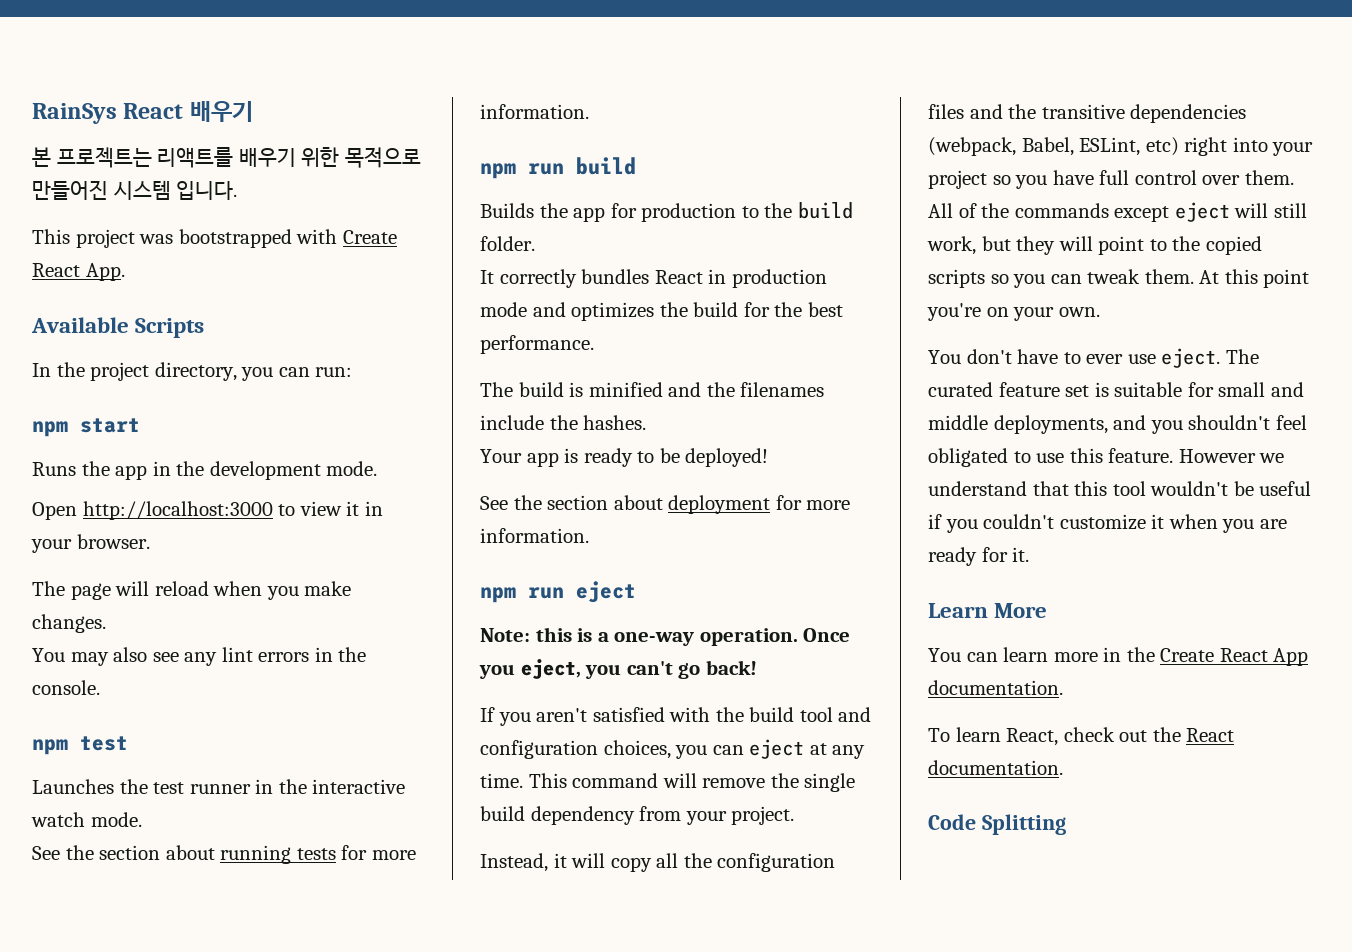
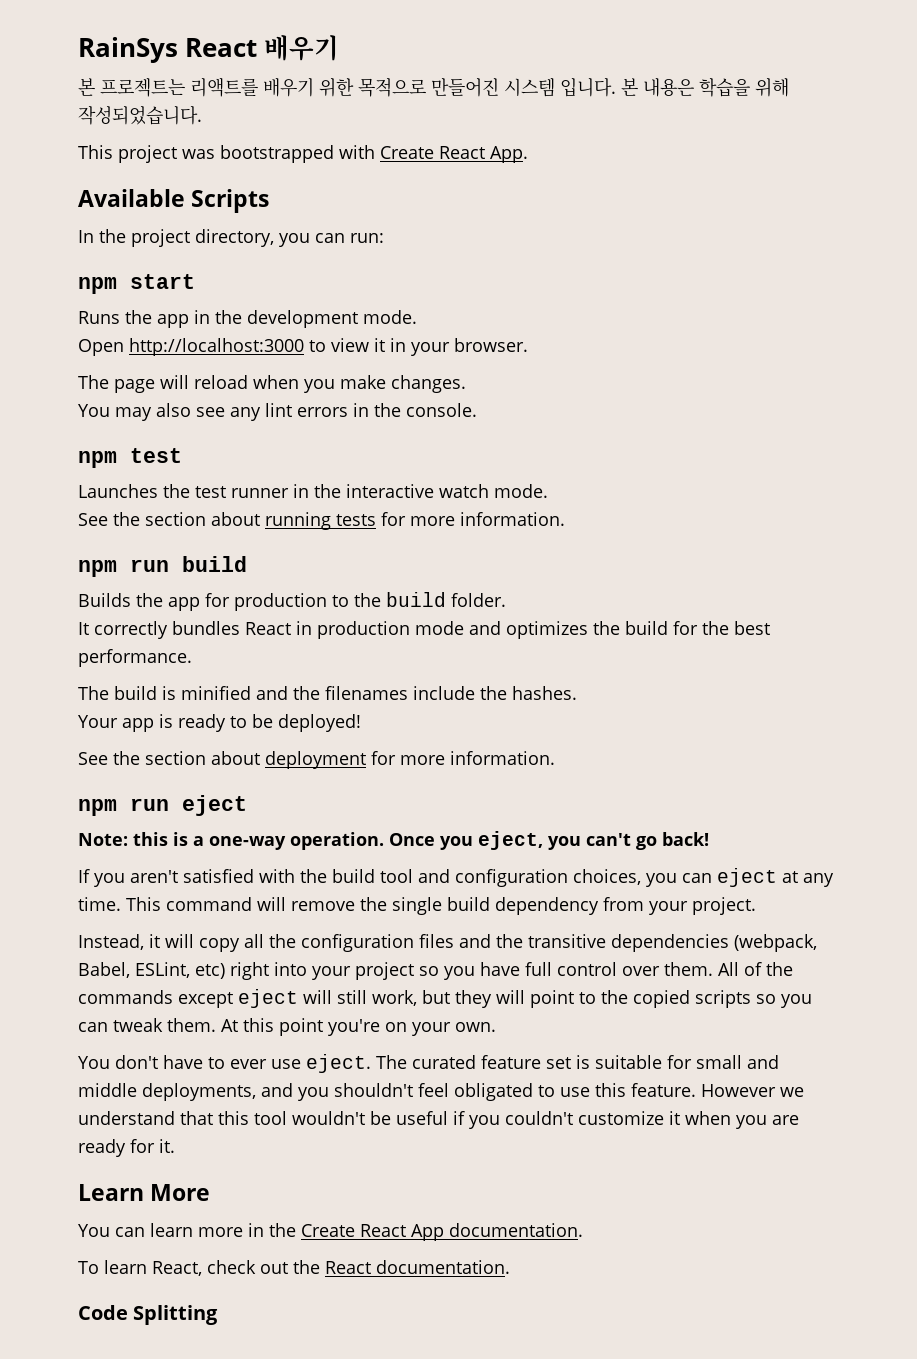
+ 본 내용은 학습을 위해 작성되었습니다.

